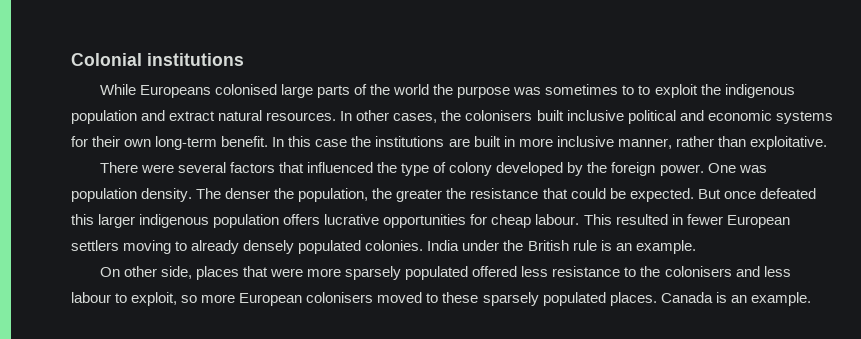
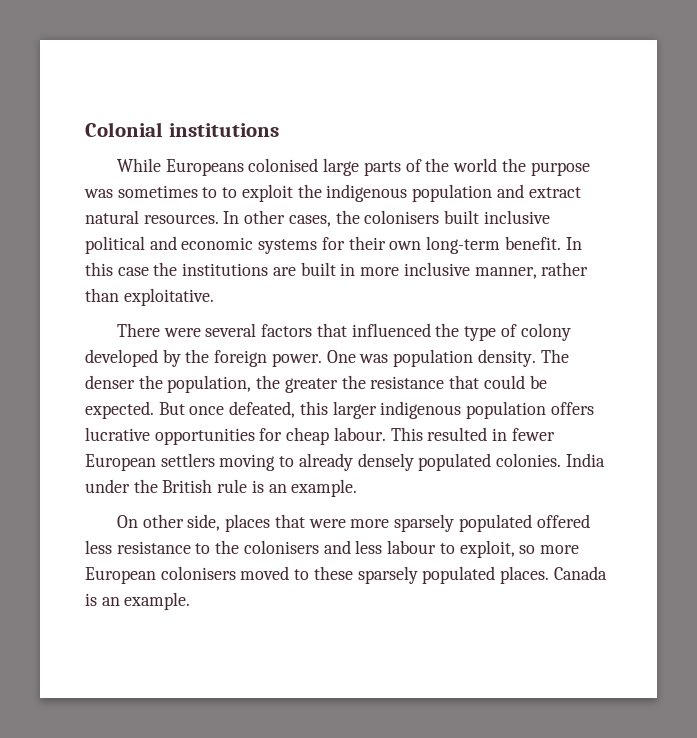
- But once defeated this larger indigenous population offers lucrative opportunities for cheap labour.
+ But once defeated, this larger indigenous population offers lucrative opportunities for cheap labour.

